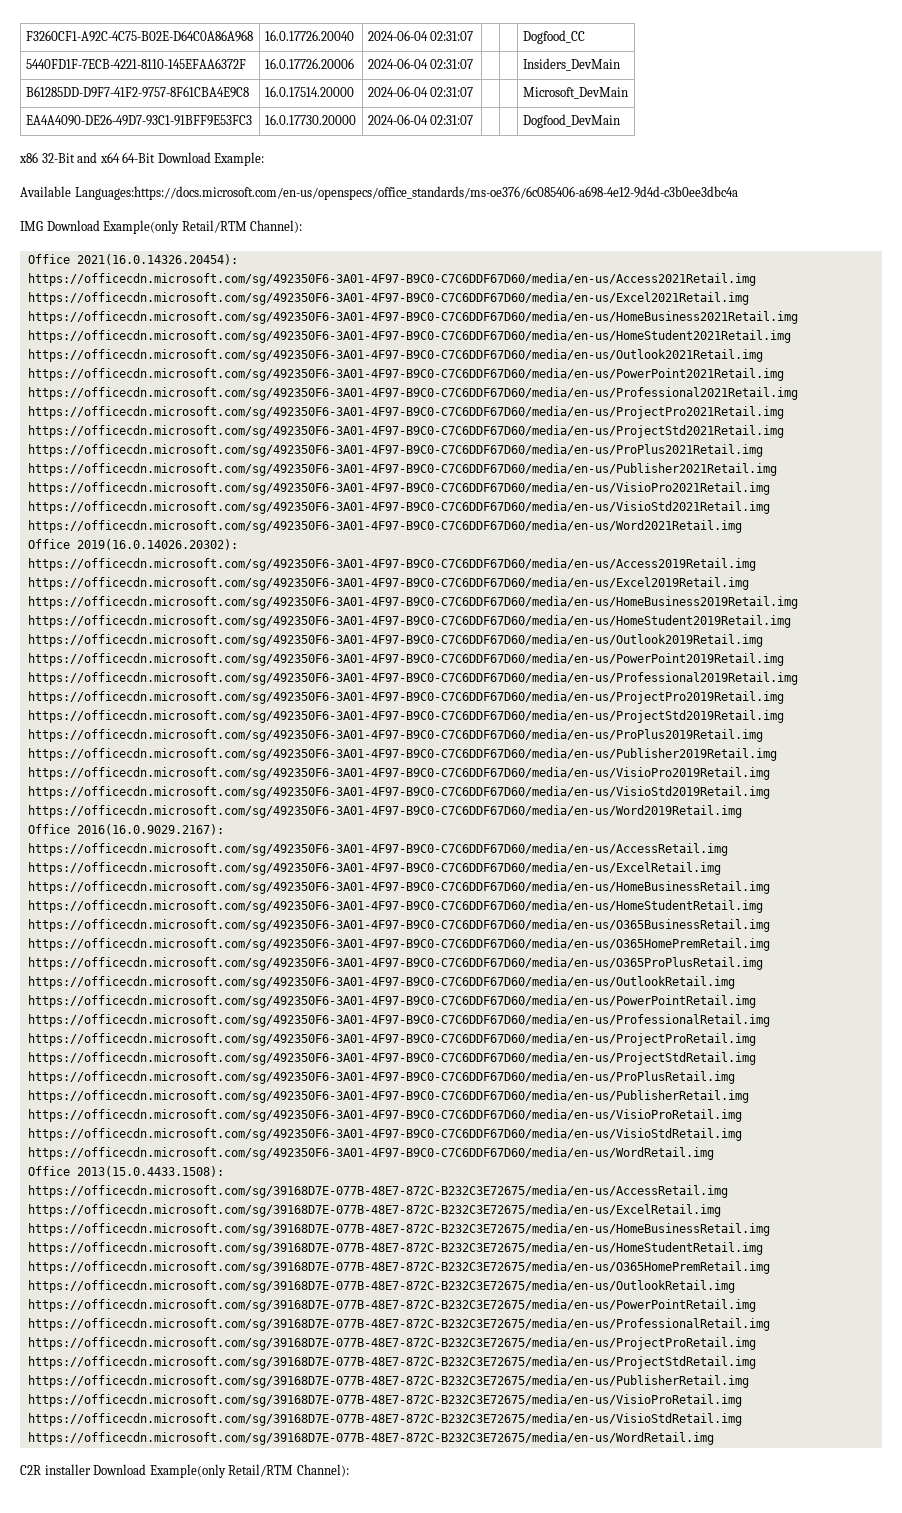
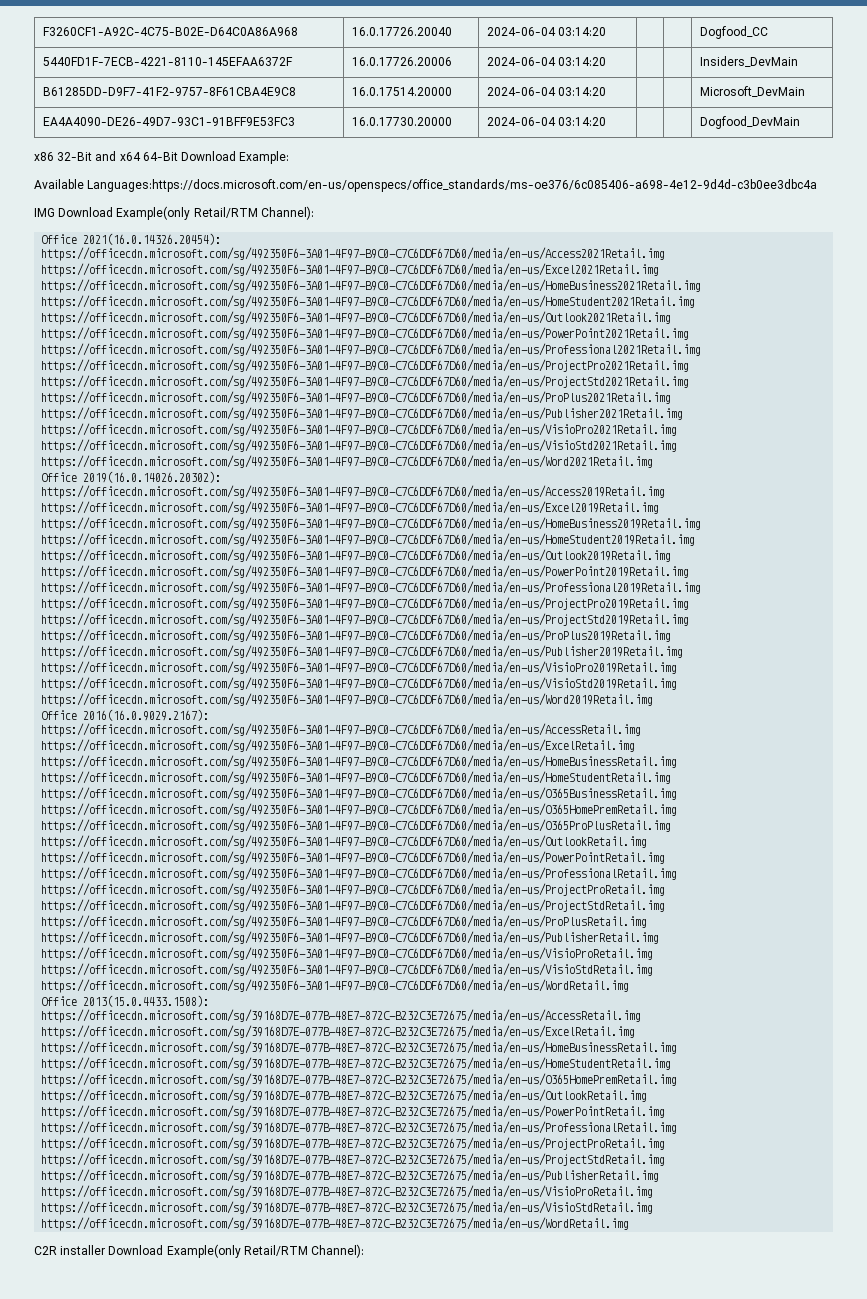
- F3260CF1-A92C-4C75-B02E-D64C0A86A968 | 16.0.17726.20040 | 2024-06-04 02:31:07 | | | Dogfood_CC
+ F3260CF1-A92C-4C75-B02E-D64C0A86A968 | 16.0.17726.20040 | 2024-06-04 03:14:20 | | | Dogfood_CC
- 5440FD1F-7ECB-4221-8110-145EFAA6372F | 16.0.17726.20006 | 2024-06-04 02:31:07 | | | Insiders_DevMain
+ 5440FD1F-7ECB-4221-8110-145EFAA6372F | 16.0.17726.20006 | 2024-06-04 03:14:20 | | | Insiders_DevMain
- B61285DD-D9F7-41F2-9757-8F61CBA4E9C8 | 16.0.17514.20000 | 2024-06-04 02:31:07 | | | Microsoft_DevMain
+ B61285DD-D9F7-41F2-9757-8F61CBA4E9C8 | 16.0.17514.20000 | 2024-06-04 03:14:20 | | | Microsoft_DevMain
- EA4A4090-DE26-49D7-93C1-91BFF9E53FC3 | 16.0.17730.20000 | 2024-06-04 02:31:07 | | | Dogfood_DevMain
+ EA4A4090-DE26-49D7-93C1-91BFF9E53FC3 | 16.0.17730.20000 | 2024-06-04 03:14:20 | | | Dogfood_DevMain

